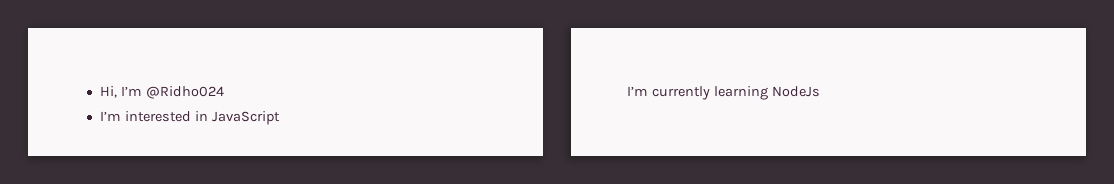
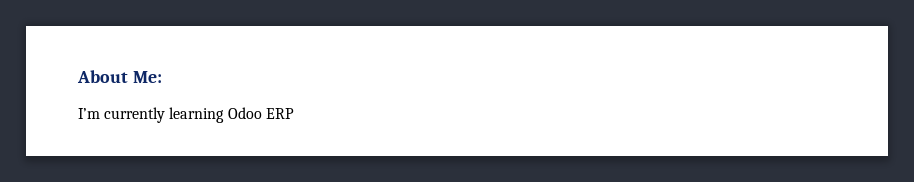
- Hi, I’m @Ridho024
- I’m interested in JavaScript
+ About Me:
- I’m currently learning NodeJs
+ I’m currently learning Odoo ERP

